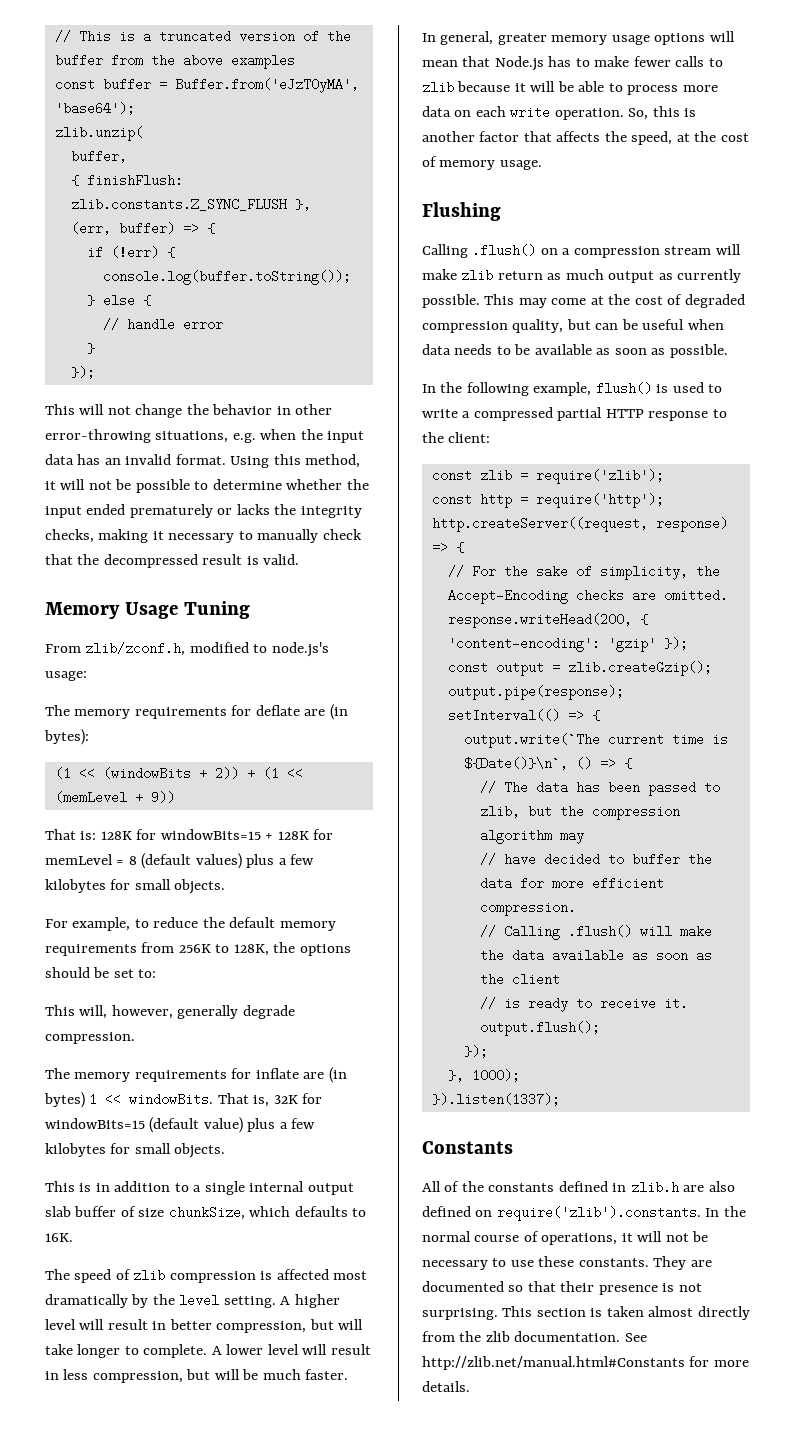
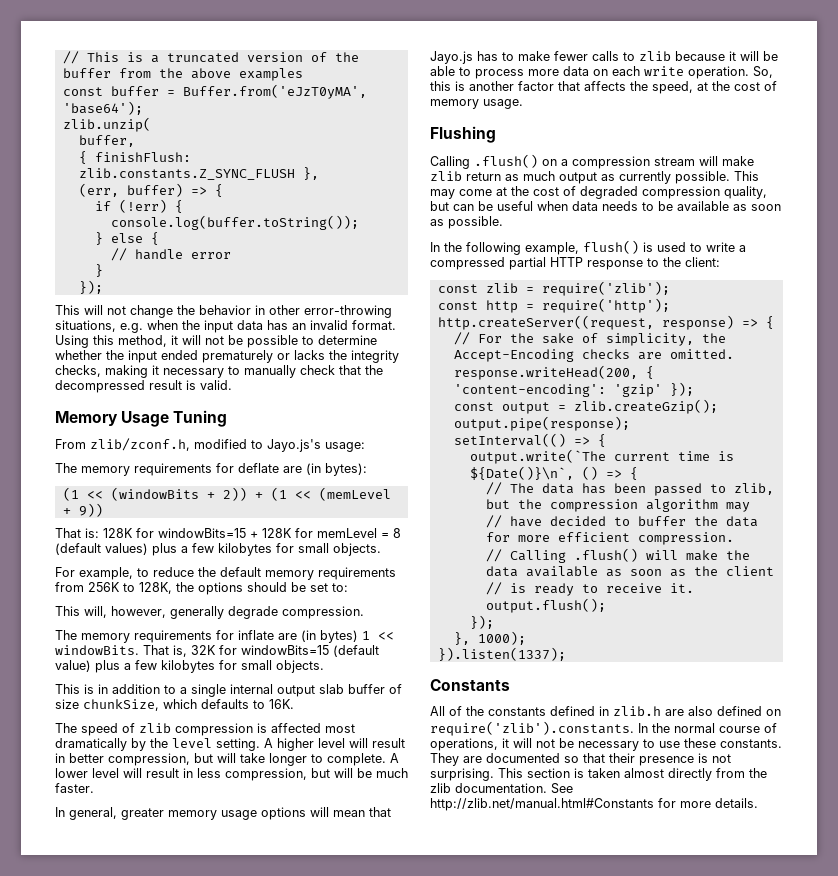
- From zlib/zconf.h, modified to node.js's usage:
+ From zlib/zconf.h, modified to Jayo.js's usage:
- In general, greater memory usage options will mean that Node.js has to make fewer calls to zlib because it will be able to process more data on each write operation.
+ In general, greater memory usage options will mean that Jayo.js has to make fewer calls to zlib because it will be able to process more data on each write operation.

